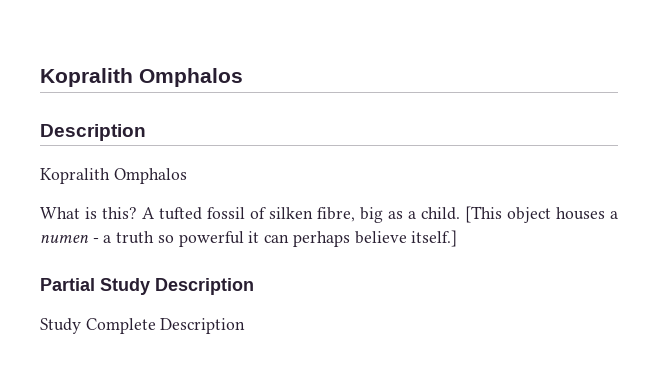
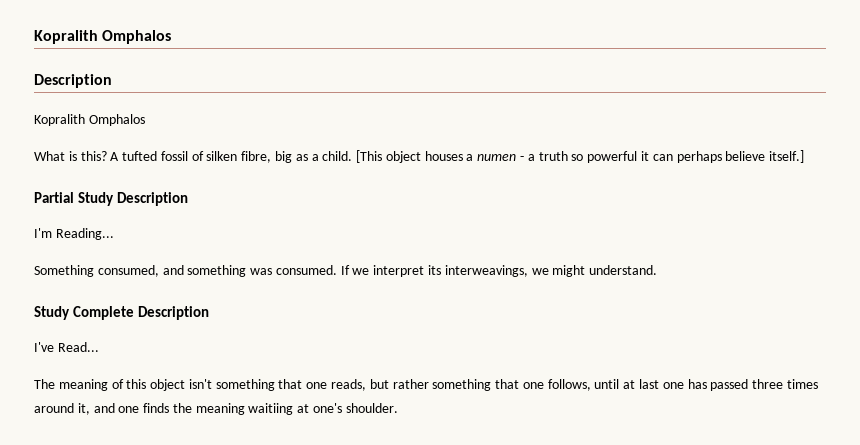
+ I'm Reading...
+ Something consumed, and something was consumed. If we interpret its interweavings, we might understand.
  Study Complete Description
+ I've Read...
+ The meaning of this object isn't something that one reads, but rather something that one follows, until at last one has passed three times around it, and one finds the meaning waitiing at one's shoulder.

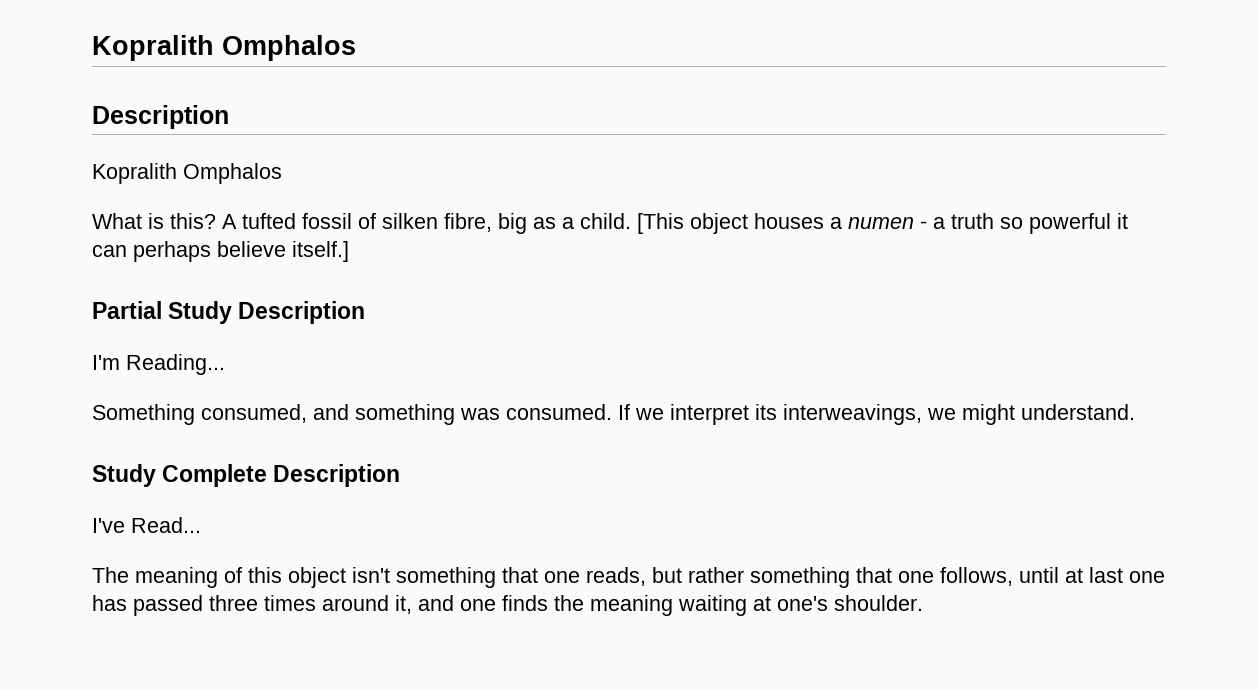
- The meaning of this object isn't something that one reads, but rather something that one follows, until at last one has passed three times around it, and one finds the meaning waitiing at one's shoulder.
+ The meaning of this object isn't something that one reads, but rather something that one follows, until at last one has passed three times around it, and one finds the meaning waiting at one's shoulder.

